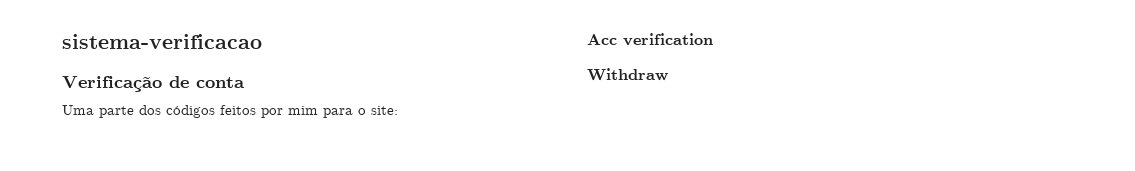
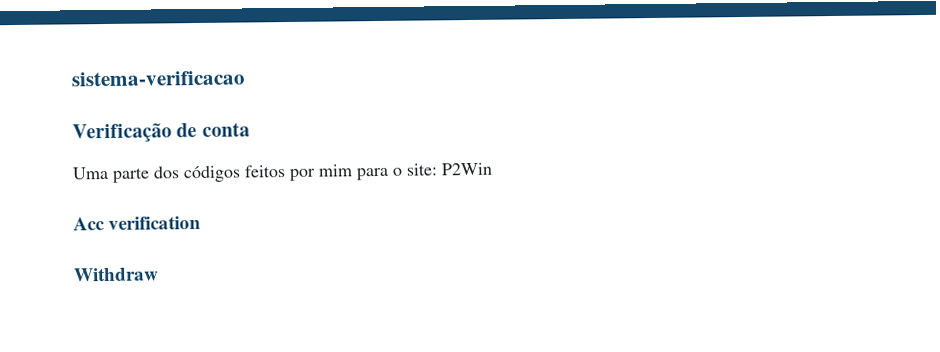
- Uma parte dos códigos feitos por mim para o site:
+ Uma parte dos códigos feitos por mim para o site: P2Win

